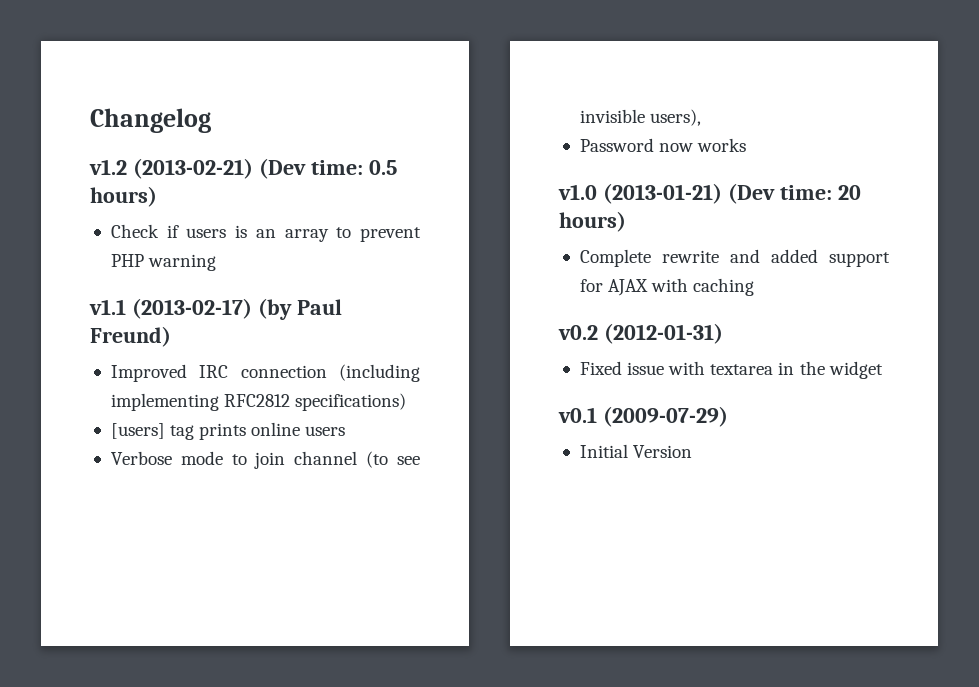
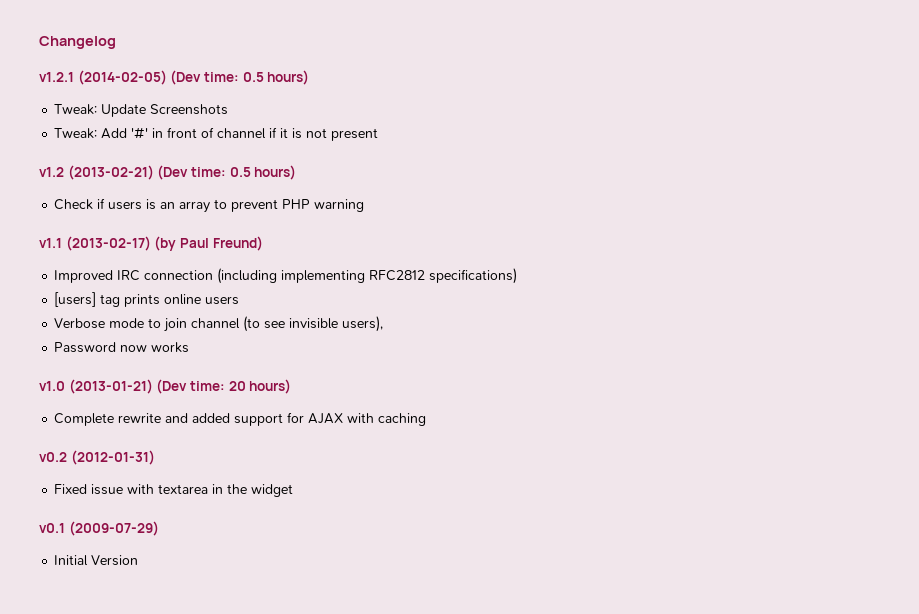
+ v1.2.1 (2014-02-05) (Dev time: 0.5 hours)
+ Tweak: Update Screenshots
+ Tweak: Add '#' in front of channel if it is not present

